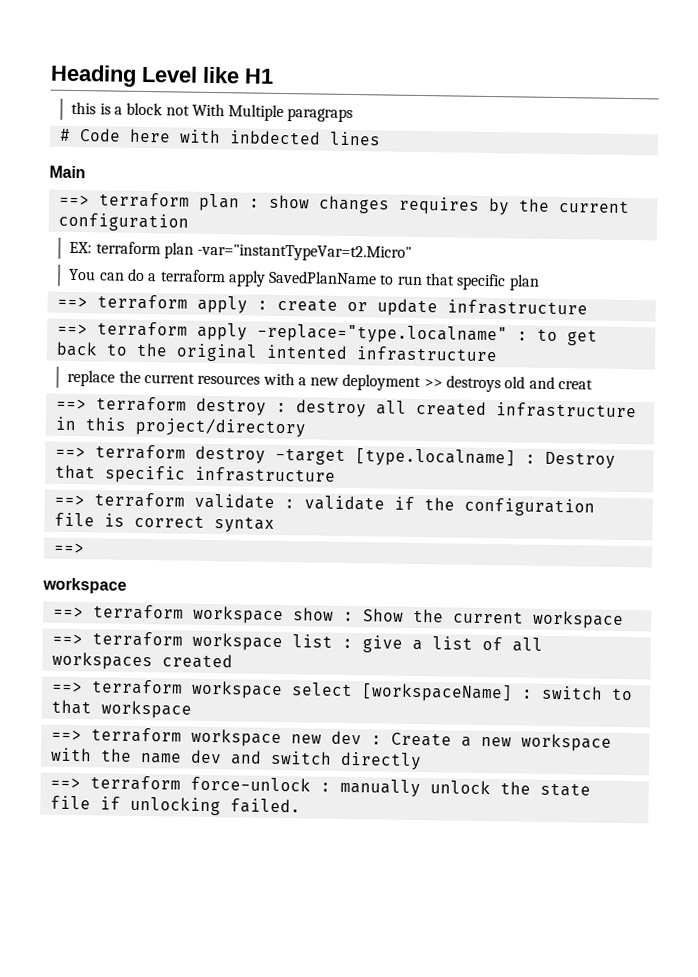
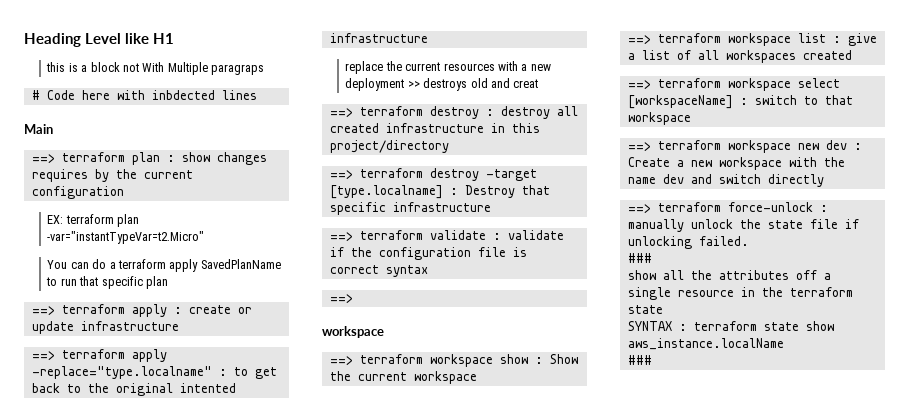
  ==> terraform force-unlock : manually unlock the state file if unlocking failed.
+ ###
+ show all the attributes off a single resource in the terraform state
+ SYNTAX : terraform state show aws_instance.localName
+ ###

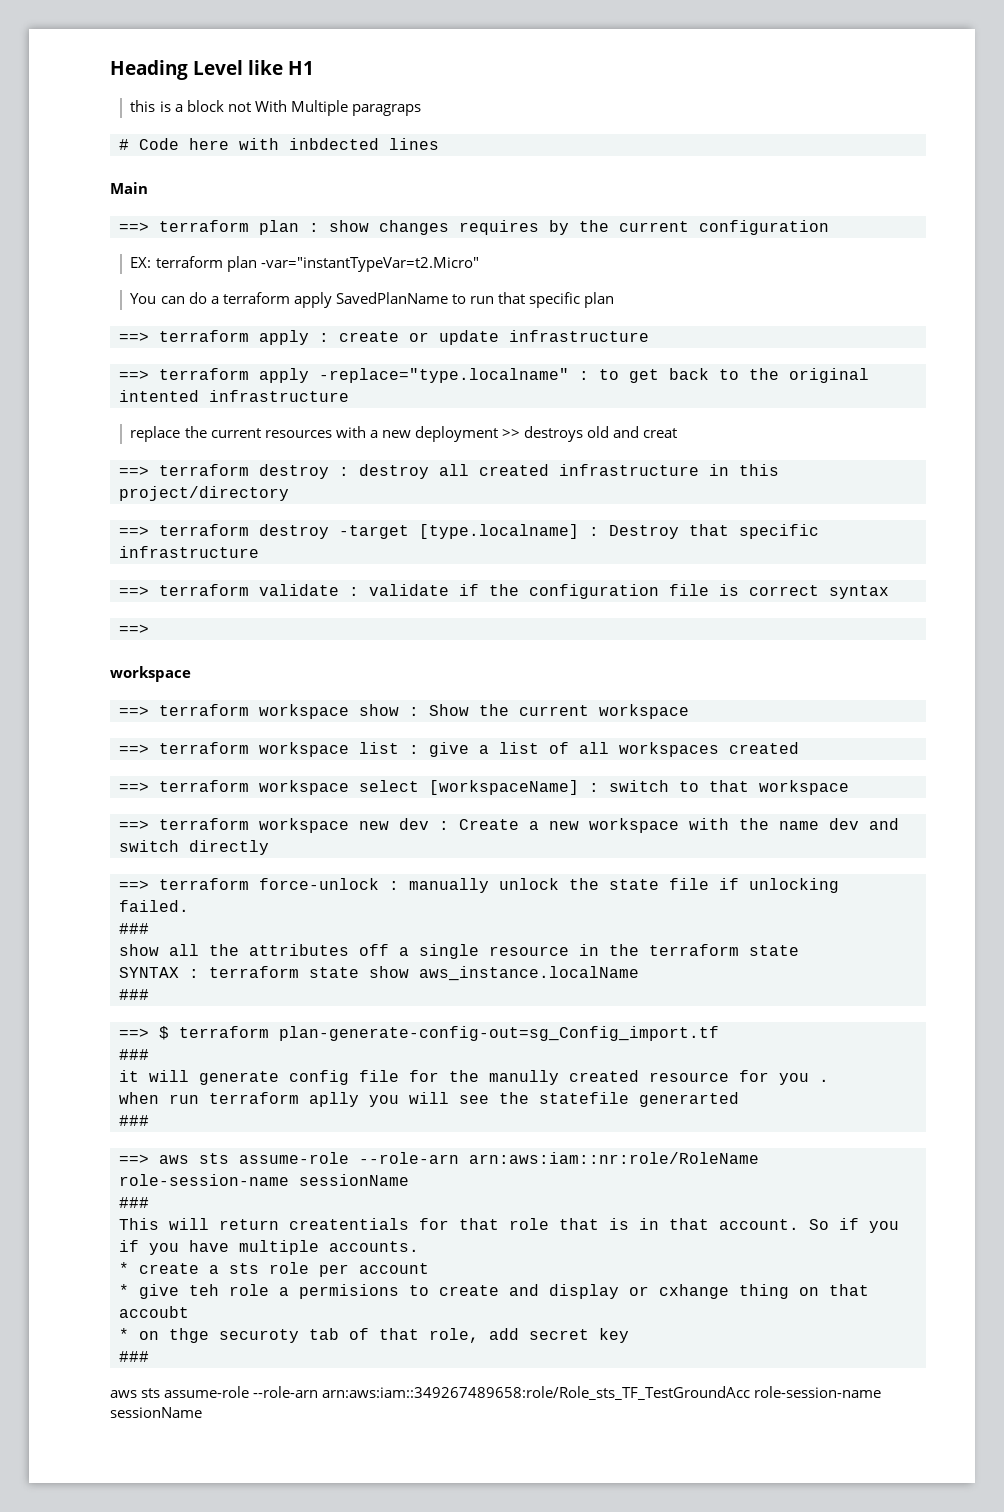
+ ==> $ terraform plan-generate-config-out=sg_Config_import.tf
+ ###
+ it will generate config file for the manully created resource for you .
+ when run terraform aplly you will see the statefile generarted
+ ###
+ ==> aws sts assume-role --role-arn arn:aws:iam::nr:role/RoleName role-session-name sessionName
+ ###
+ This will return createntials for that role that is in that account. So if you if you have multiple accounts.
+ * create a sts role per account
+ * give teh role a permisions to create and display or cxhange thing on that accoubt
+ * on thge securoty tab of that role, add secret key
+ ###
+ aws sts assume-role --role-arn arn:aws:iam::349267489658:role/Role_sts_TF_TestGroundAcc role-session-name sessionName

